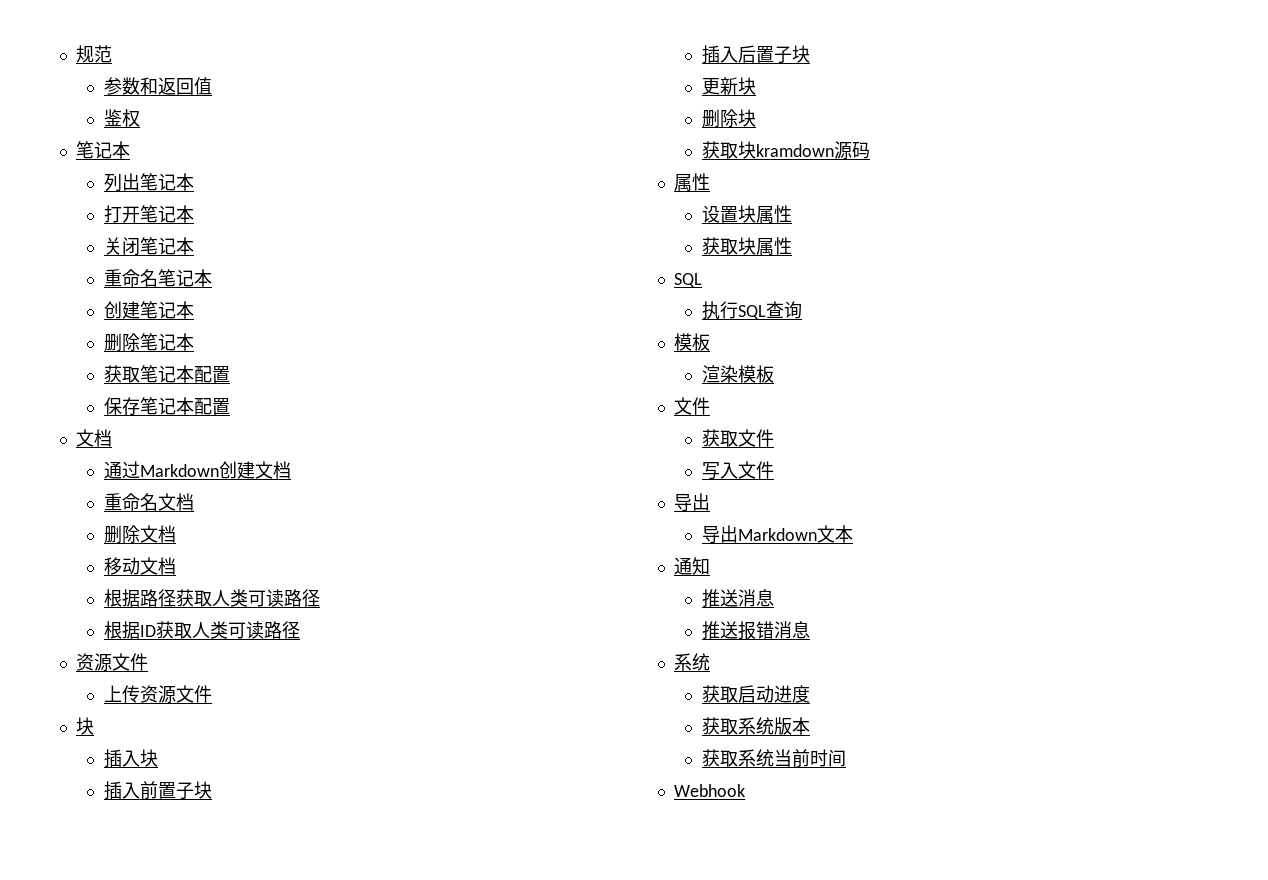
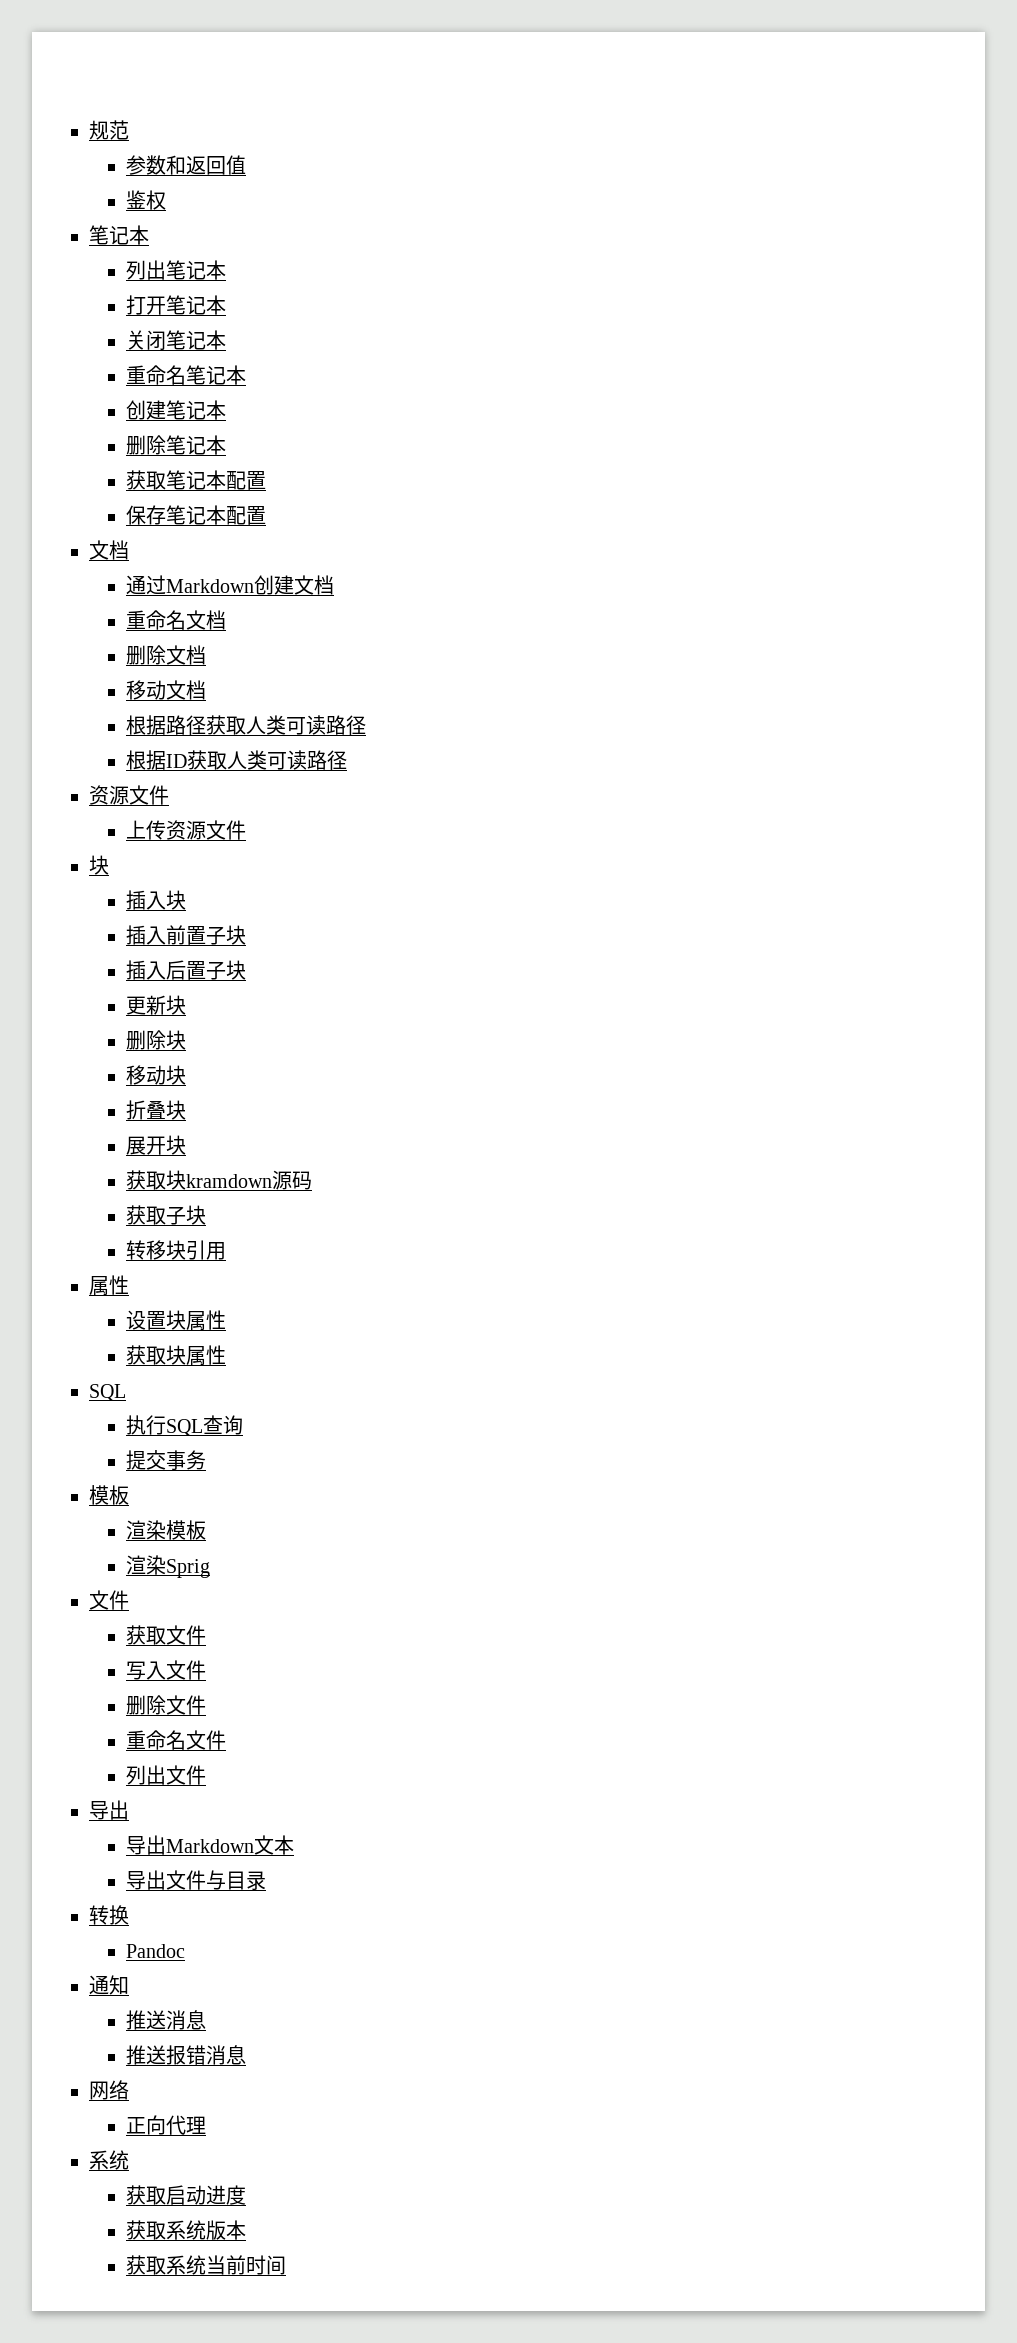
+ 移动块
+ 折叠块
+ 展开块
+ 获取子块
+ 转移块引用
+ 提交事务
+ 渲染Sprig
+ 删除文件
+ 重命名文件
+ 列出文件
+ 导出文件与目录
+ 转换
+ Pandoc
+ 网络
+ 正向代理
- Webhook

